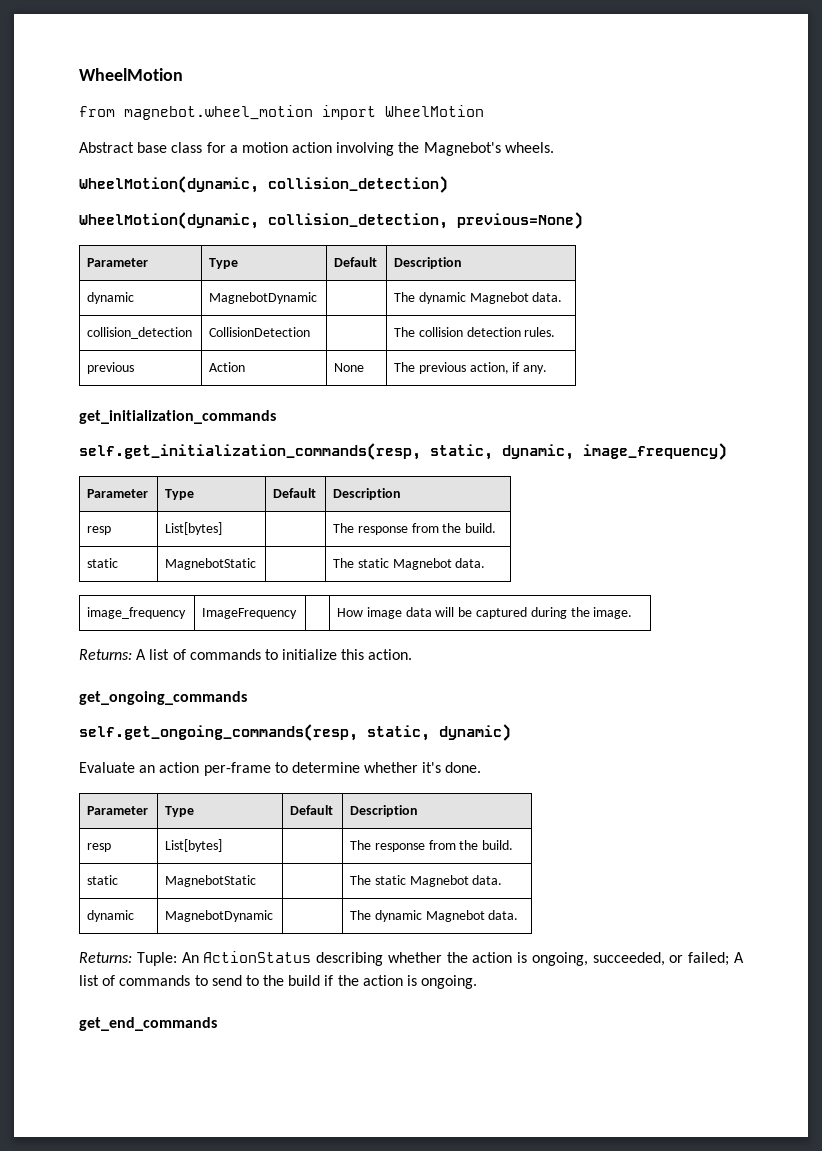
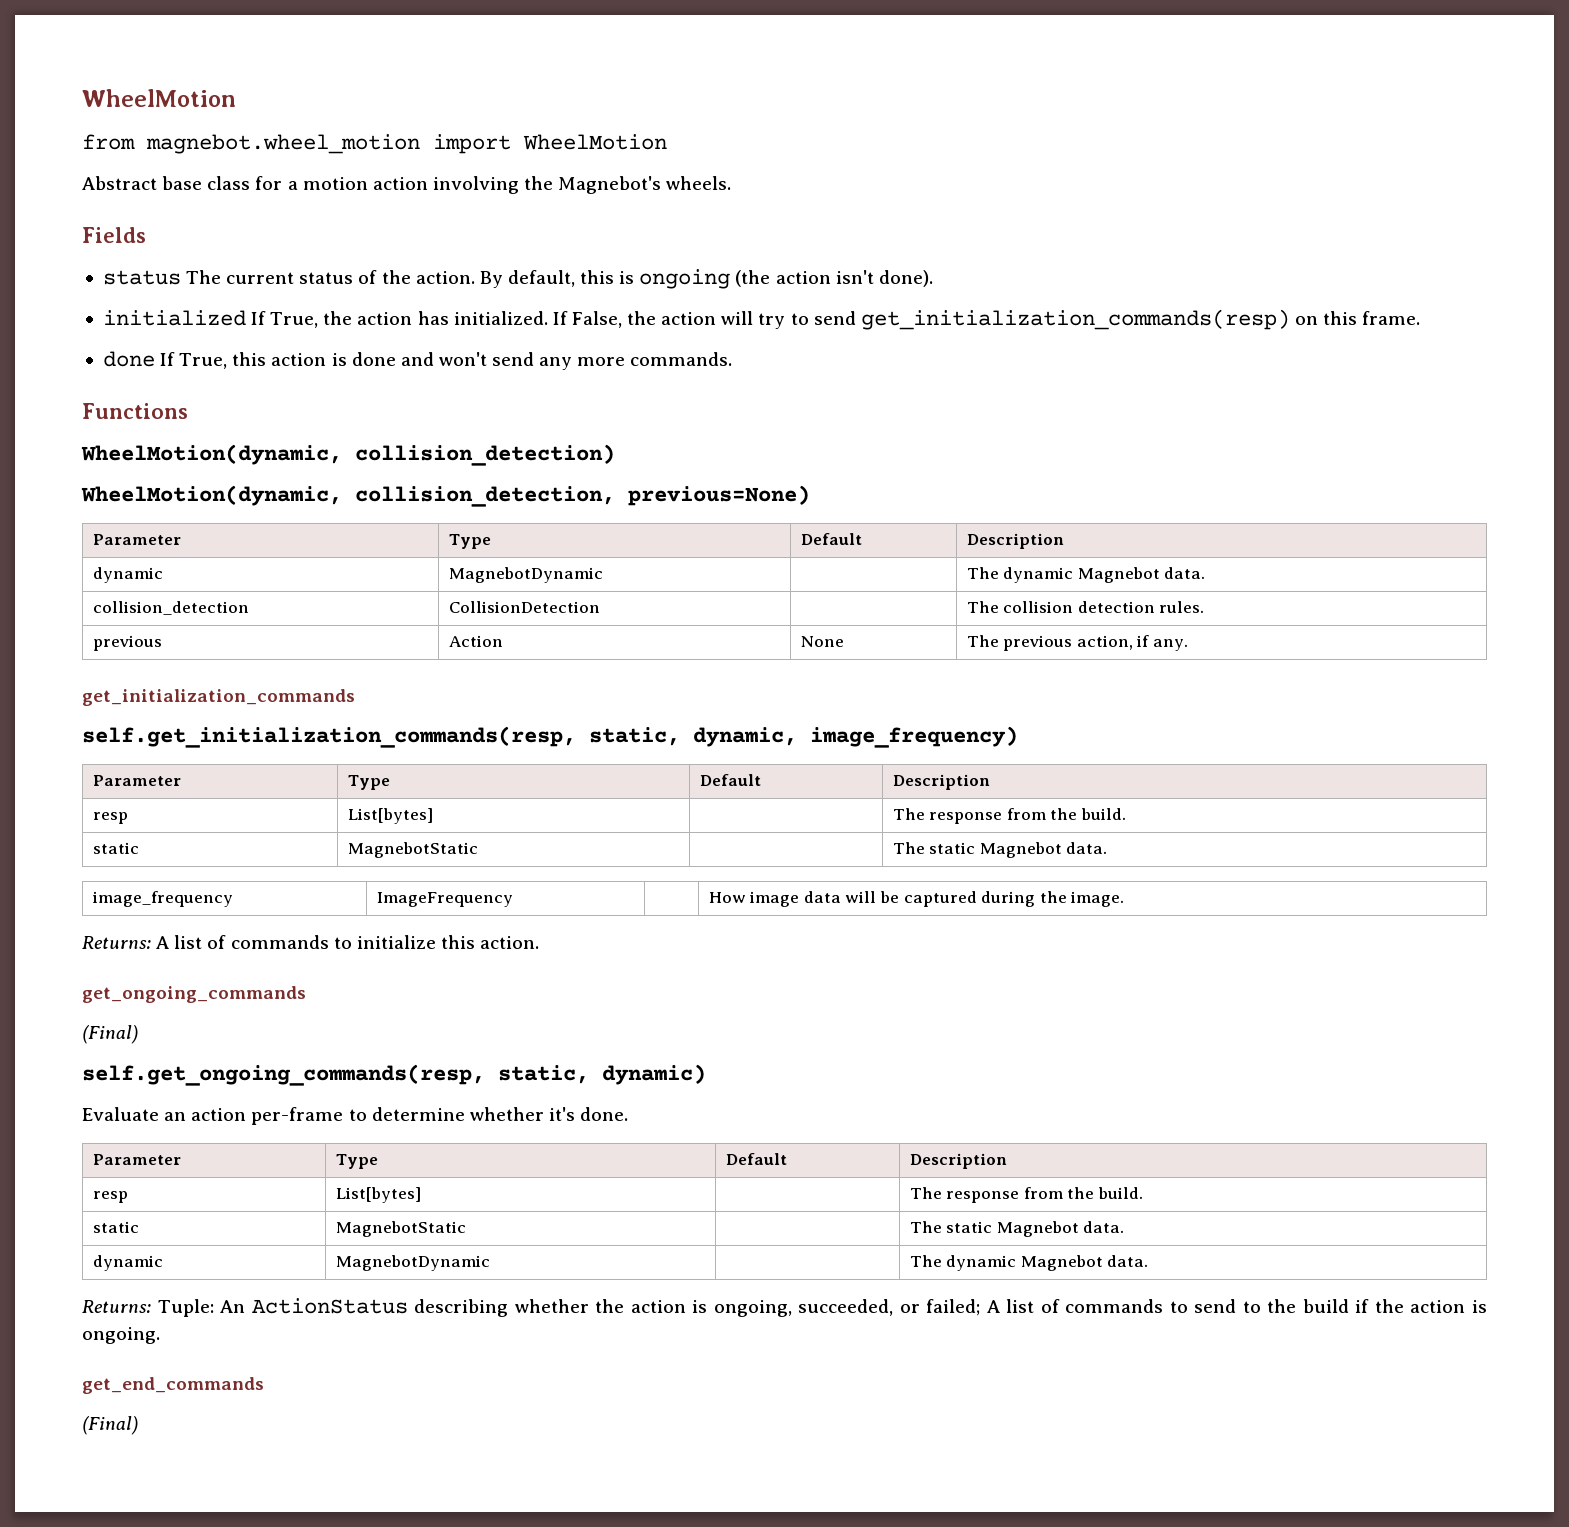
+ Fields
+ status The current status of the action. By default, this is ongoing (the action isn't done).
+ initialized If True, the action has initialized. If False, the action will try to send get_initialization_commands(resp) on this frame.
+ done If True, this action is done and won't send any more commands.
+ Functions
  get_ongoing_commands
+ (Final)
  get_end_commands
+ (Final)

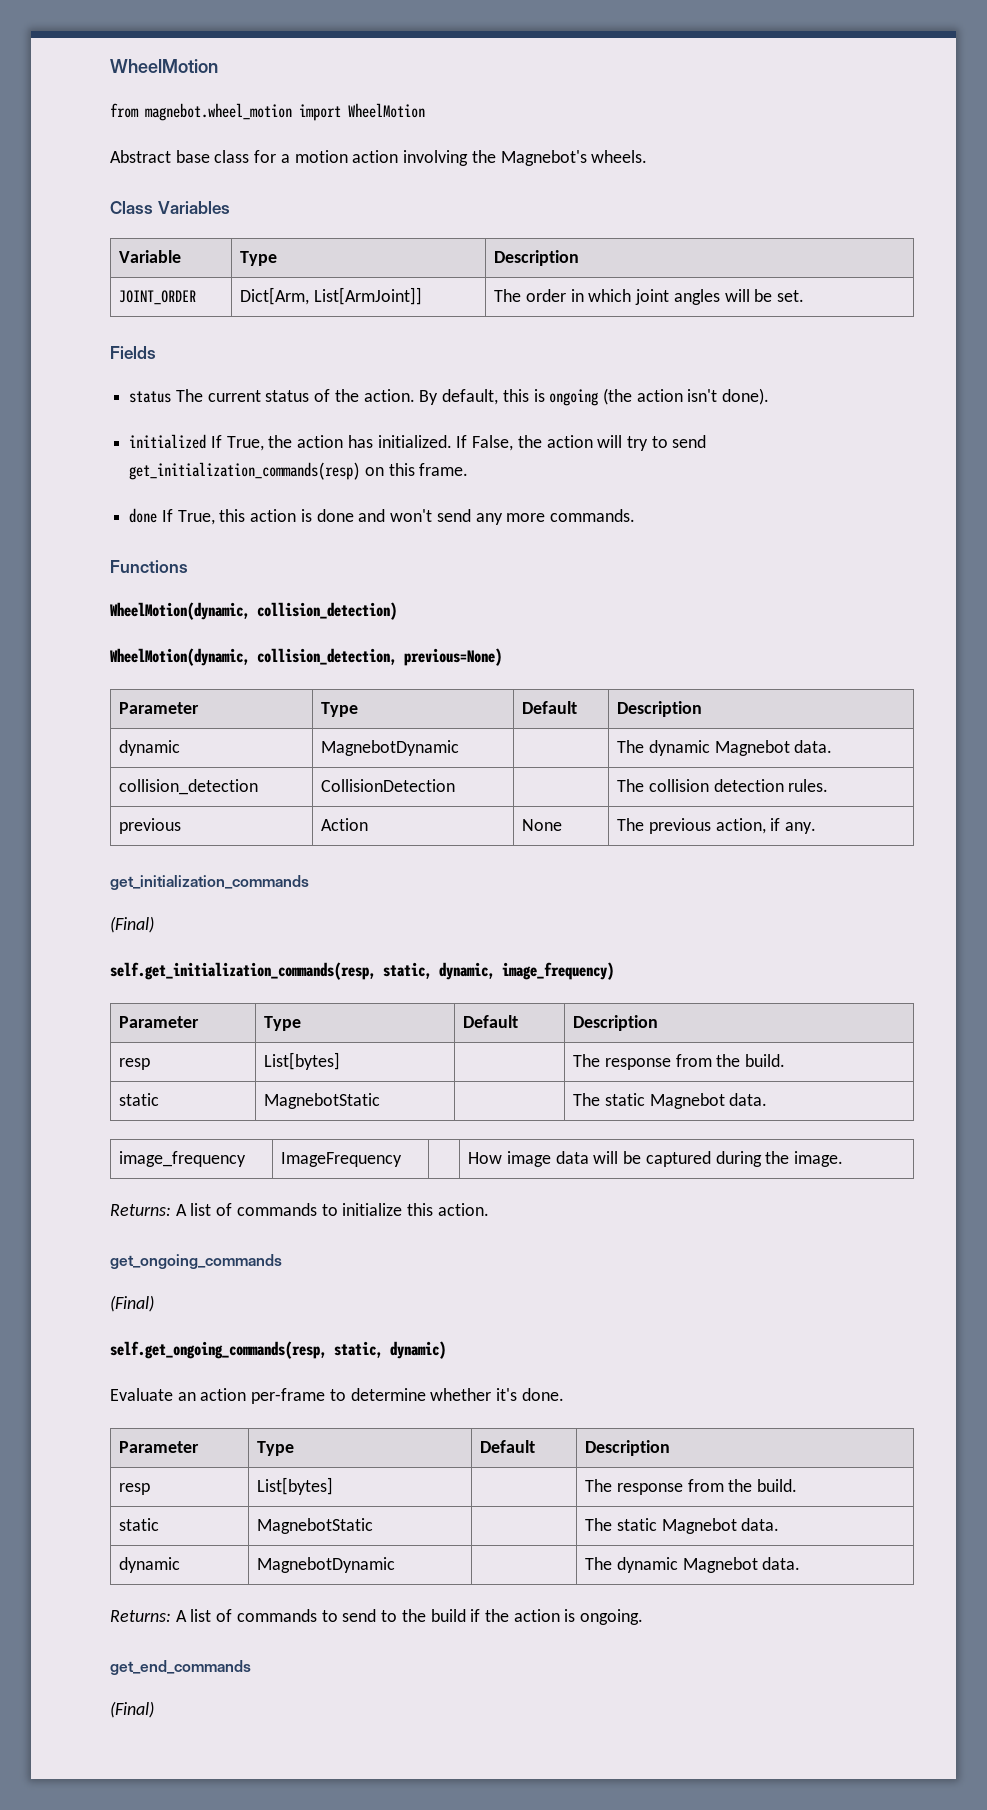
+ Class Variables
+ Variable | Type | Description
+ JOINT_ORDER | Dict[Arm, List[ArmJoint]] | The order in which joint angles will be set.
  get_initialization_commands
+ (Final)
- Returns: Tuple: An ActionStatus describing whether the action is ongoing, succeeded, or failed; A list of commands to send to the build if the action is ongoing.
+ Returns: A list of commands to send to the build if the action is ongoing.

